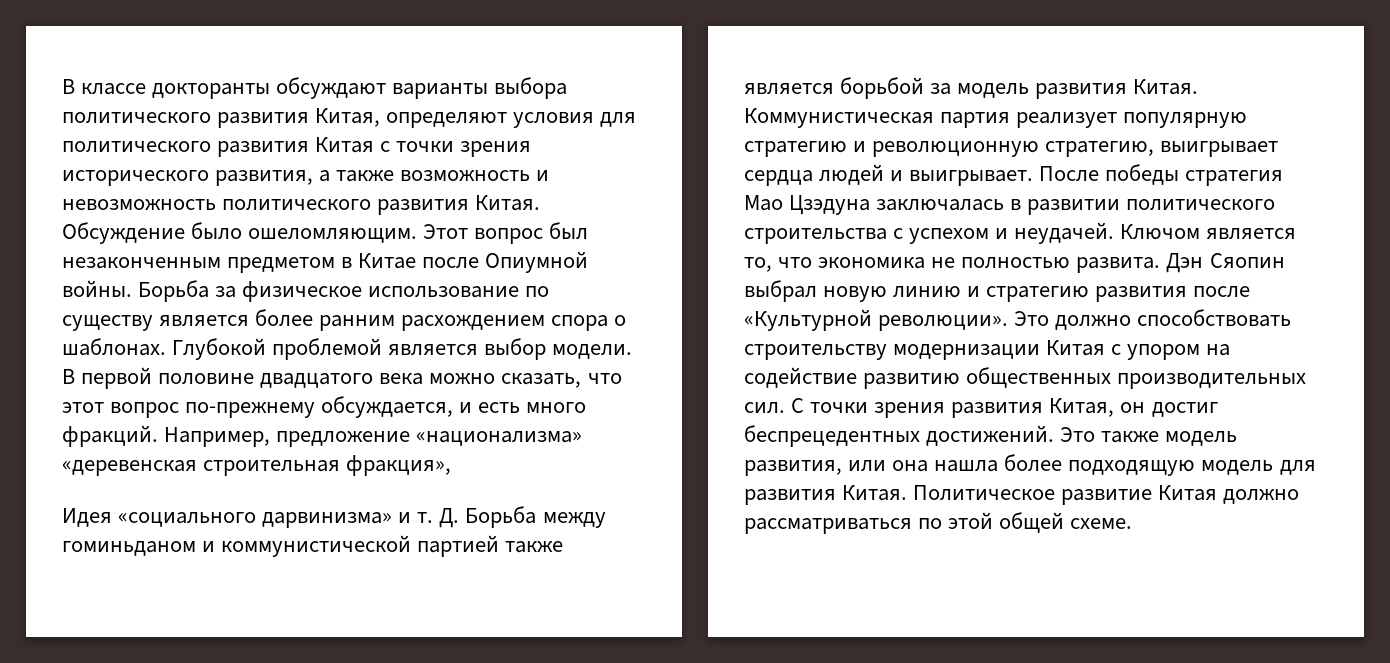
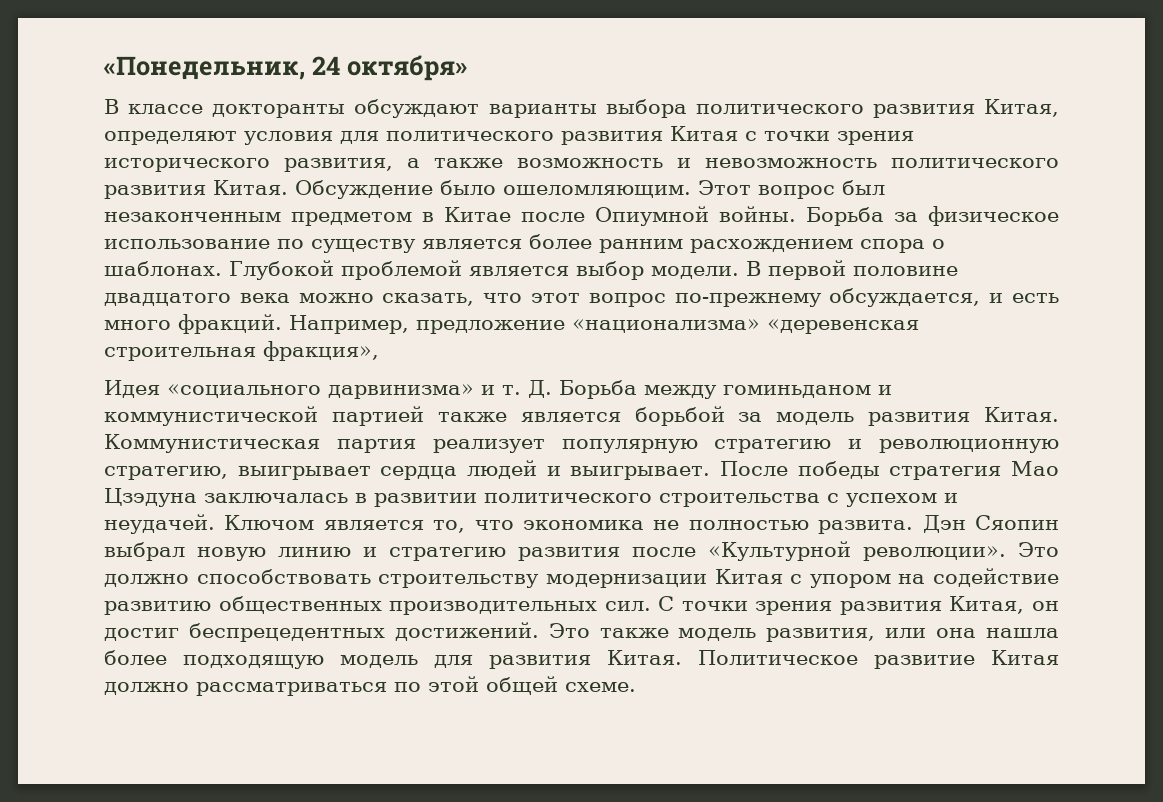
+ «Понедельник, 24 октября»

